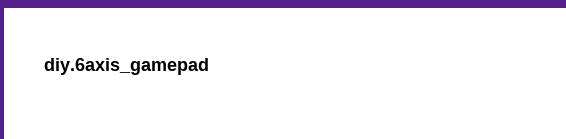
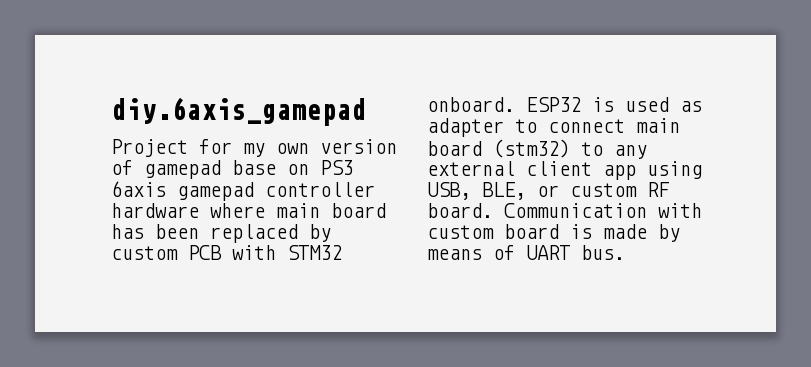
+ Project for my own version of gamepad base on PS3 6axis gamepad controller hardware where main board has been replaced by custom PCB with STM32 onboard. ESP32 is used as adapter to connect main board (stm32) to any external client app using USB, BLE, or custom RF board. Communication with custom board is made by means of UART bus.

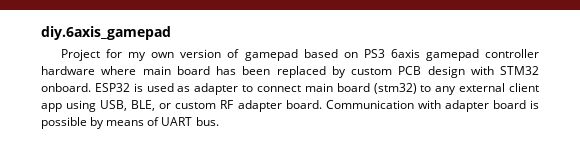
- Project for my own version of gamepad base on PS3 6axis gamepad controller hardware where main board has been replaced by custom PCB with STM32 onboard.
+ Project for my own version of gamepad based on PS3 6axis gamepad controller hardware where main board has been replaced by custom PCB design with STM32 onboard.
- ESP32 is used as adapter to connect main board (stm32) to any external client app using USB, BLE, or custom RF board.
+ ESP32 is used as adapter to connect main board (stm32) to any external client app using USB, BLE, or custom RF adapter board.
- Communication with custom board is made by means of UART bus.
+ Communication with adapter board is possible by means of UART bus.

